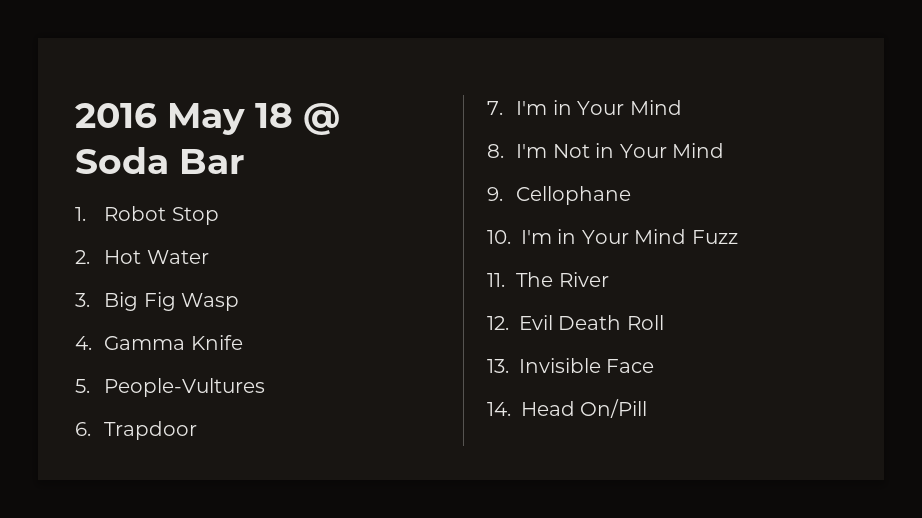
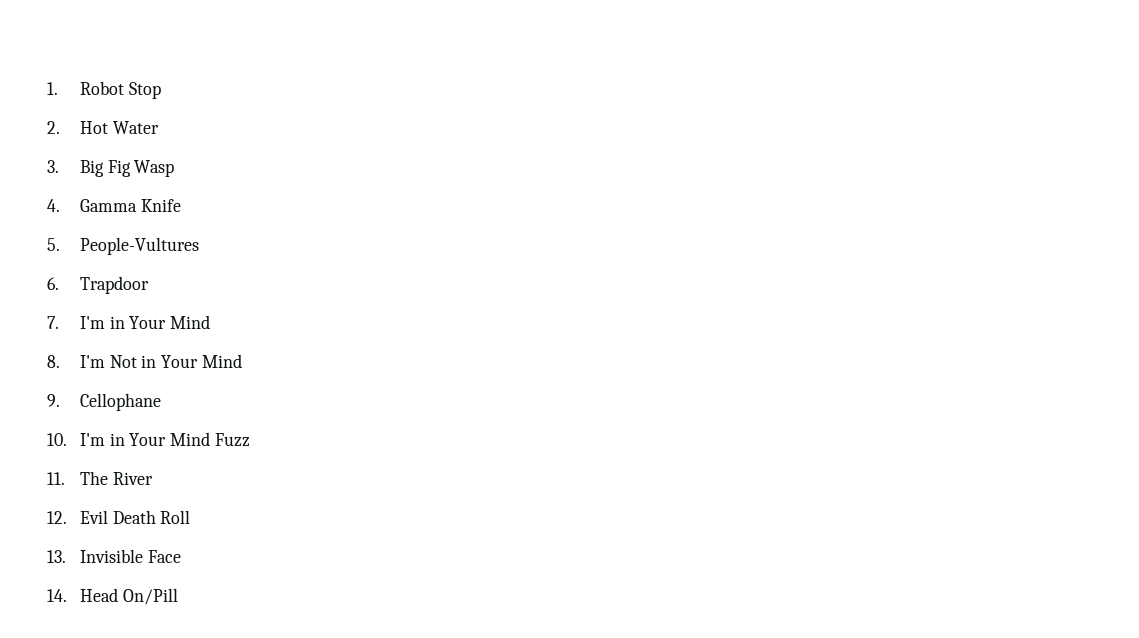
- 2016 May 18 @ Soda Bar

